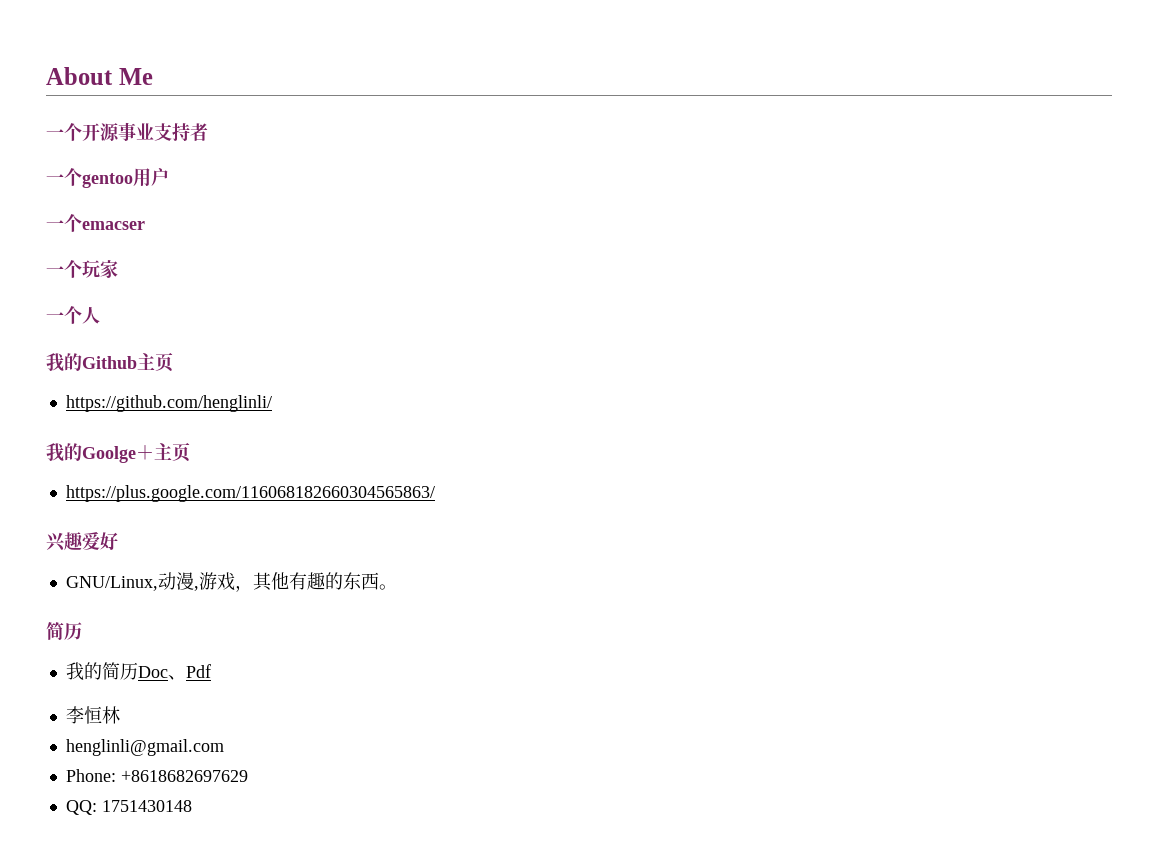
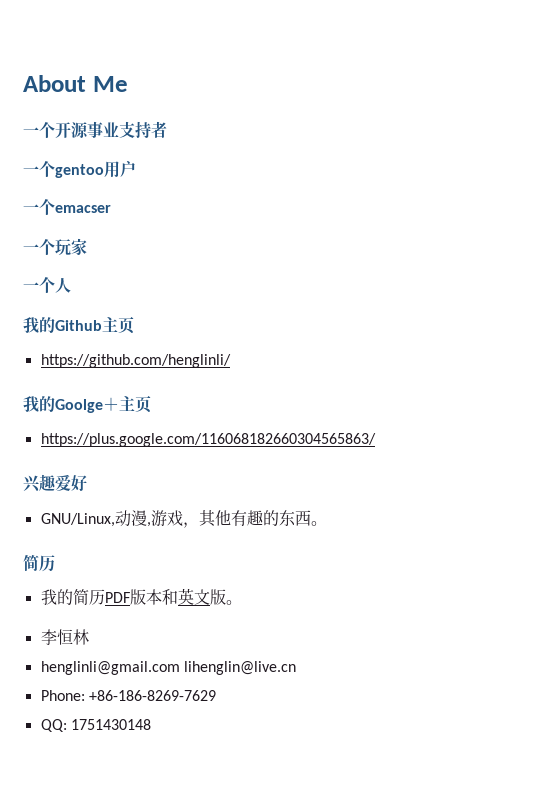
- 我的简历Doc、Pdf
+ 我的简历PDF版本和英文版。
- henglinli@gmail.com
+ henglinli@gmail.com lihenglin@live.cn
- Phone: +8618682697629
+ Phone: +86-186-8269-7629

